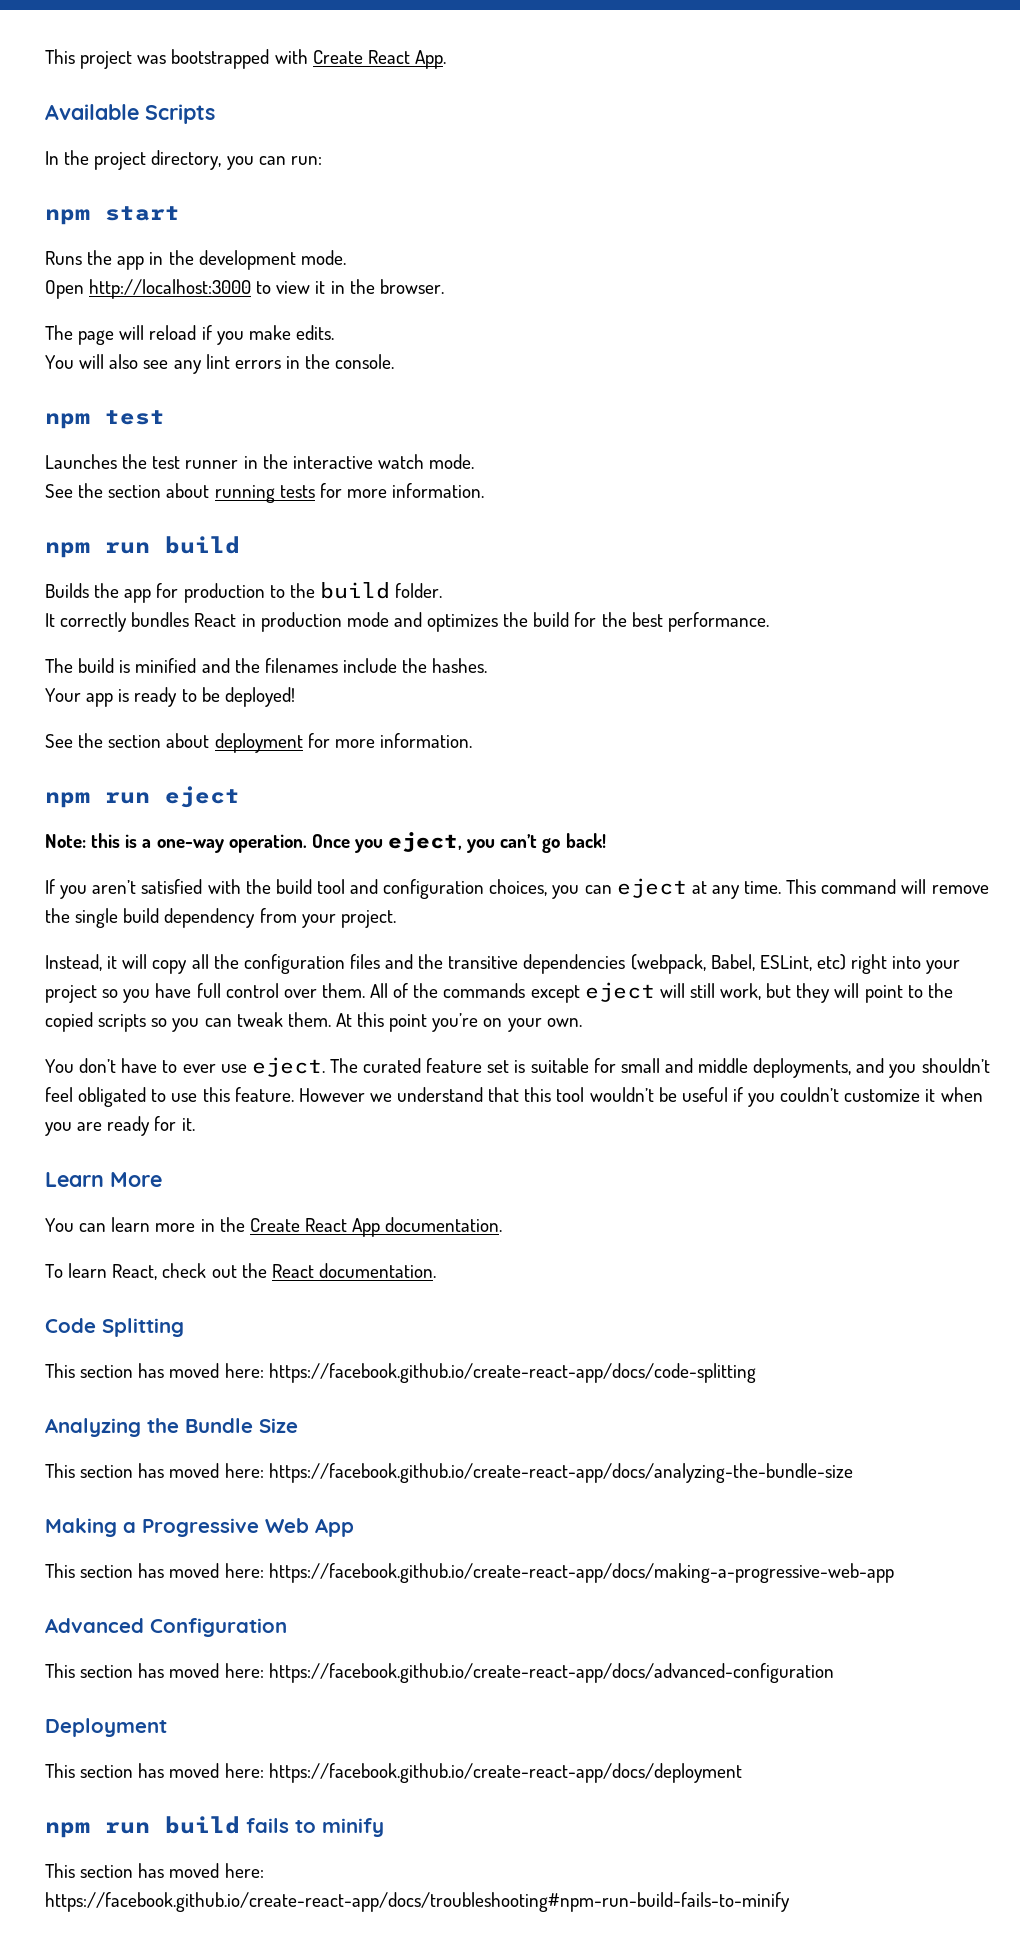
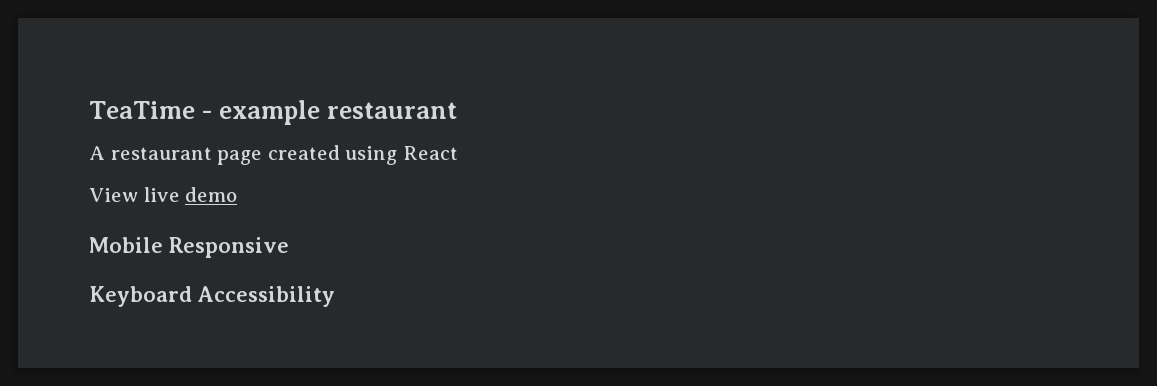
- This project was bootstrapped with Create React App.
- Available Scripts
- In the project directory, you can run:
- npm start
- Runs the app in the development mode.
- Open http://localhost:3000 to view it in the browser.
- The page will reload if you make edits.
- You will also see any lint errors in the console.
- npm test
- Launches the test runner in the interactive watch mode.
- See the section about running tests for more information.
- npm run build
- Builds the app for production to the build folder.
- It correctly bundles React in production mode and optimizes the build for the best performance.
- The build is minified and the filenames include the hashes.
- Your app is ready to be deployed!
- See the section about deployment for more information.
- npm run eject
- Note: this is a one-way operation. Once you eject, you can’t go back!
- If you aren’t satisfied with the build tool and configuration choices, you can eject at any time. This command will remove the single build dependency from your project.
- Instead, it will copy all the configuration files and the transitive dependencies (webpack, Babel, ESLint, etc) right into your project so you have full control over them. All of the commands except eject will still work, but they will point to the copied scripts so you can tweak them. At this point you’re on your own.
- You don’t have to ever use eject. The curated feature set is suitable for small and middle deployments, and you shouldn’t feel obligated to use this feature. However we understand that this tool wouldn’t be useful if you couldn’t customize it when you are ready for it.
- Learn More
- You can learn more in the Create React App documentation.
- To learn React, check out the React documentation.
- Code Splitting
- This section has moved here: https://facebook.github.io/create-react-app/docs/code-splitting
- Analyzing the Bundle Size
- This section has moved here: https://facebook.github.io/create-react-app/docs/analyzing-the-bundle-size
- Making a Progressive Web App
- This section has moved here: https://facebook.github.io/create-react-app/docs/making-a-progressive-web-app
- Advanced Configuration
- This section has moved here: https://facebook.github.io/create-react-app/docs/advanced-configuration
- Deployment
- This section has moved here: https://facebook.github.io/create-react-app/docs/deployment
- npm run build fails to minify
- This section has moved here: https://facebook.github.io/create-react-app/docs/troubleshooting#npm-run-build-fails-to-minify
+ TeaTime - example restaurant
+ A restaurant page created using React
+ View live demo
+ Mobile Responsive
+ Keyboard Accessibility

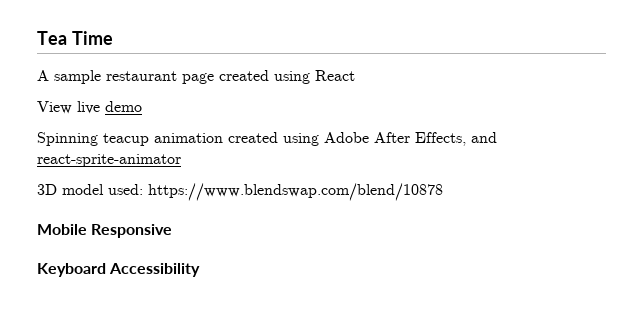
- TeaTime - example restaurant
+ Tea Time
- A restaurant page created using React
+ A sample restaurant page created using React
+ Spinning teacup animation created using Adobe After Effects, and react-sprite-animator
+ 3D model used: https://www.blendswap.com/blend/10878

